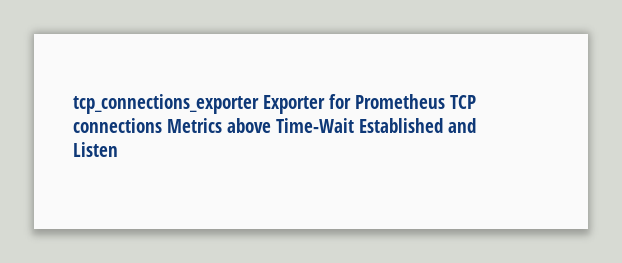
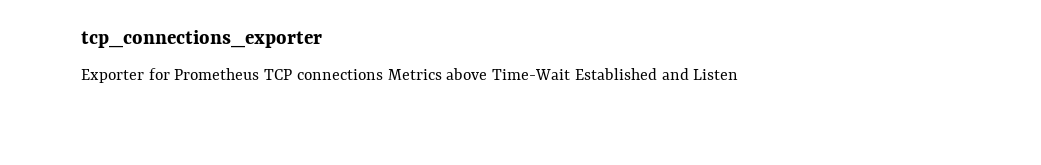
- tcp_connections_exporter Exporter for Prometheus TCP connections Metrics above Time-Wait Established and Listen
+ tcp_connections_exporter
+ Exporter for Prometheus TCP connections Metrics above Time-Wait Established and Listen

